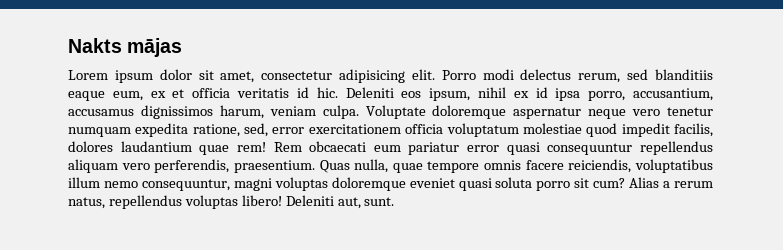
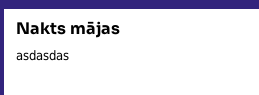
- Lorem ipsum dolor sit amet, consectetur adipisicing elit. Porro modi delectus rerum, sed blanditiis eaque eum, ex et officia veritatis id hic. Deleniti eos ipsum, nihil ex id ipsa porro, accusantium, accusamus dignissimos harum, veniam culpa. Voluptate doloremque aspernatur neque vero tenetur numquam expedita ratione, sed, error exercitationem officia voluptatum molestiae quod impedit facilis, dolores laudantium quae rem! Rem obcaecati eum pariatur error quasi consequuntur repellendus aliquam vero perferendis, praesentium. Quas nulla, quae tempore omnis facere reiciendis, voluptatibus illum nemo consequuntur, magni voluptas doloremque eveniet quasi soluta porro sit cum? Alias a rerum natus, repellendus voluptas libero! Deleniti aut, sunt.
+ asdasdas

